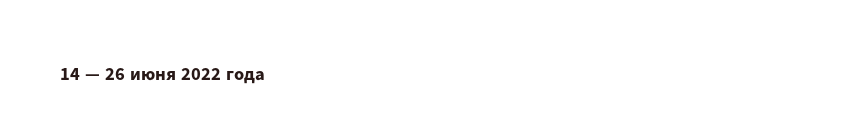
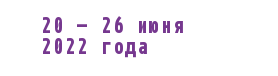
- 14 — 26 июня 2022 года
+ 20 — 26 июня 2022 года

